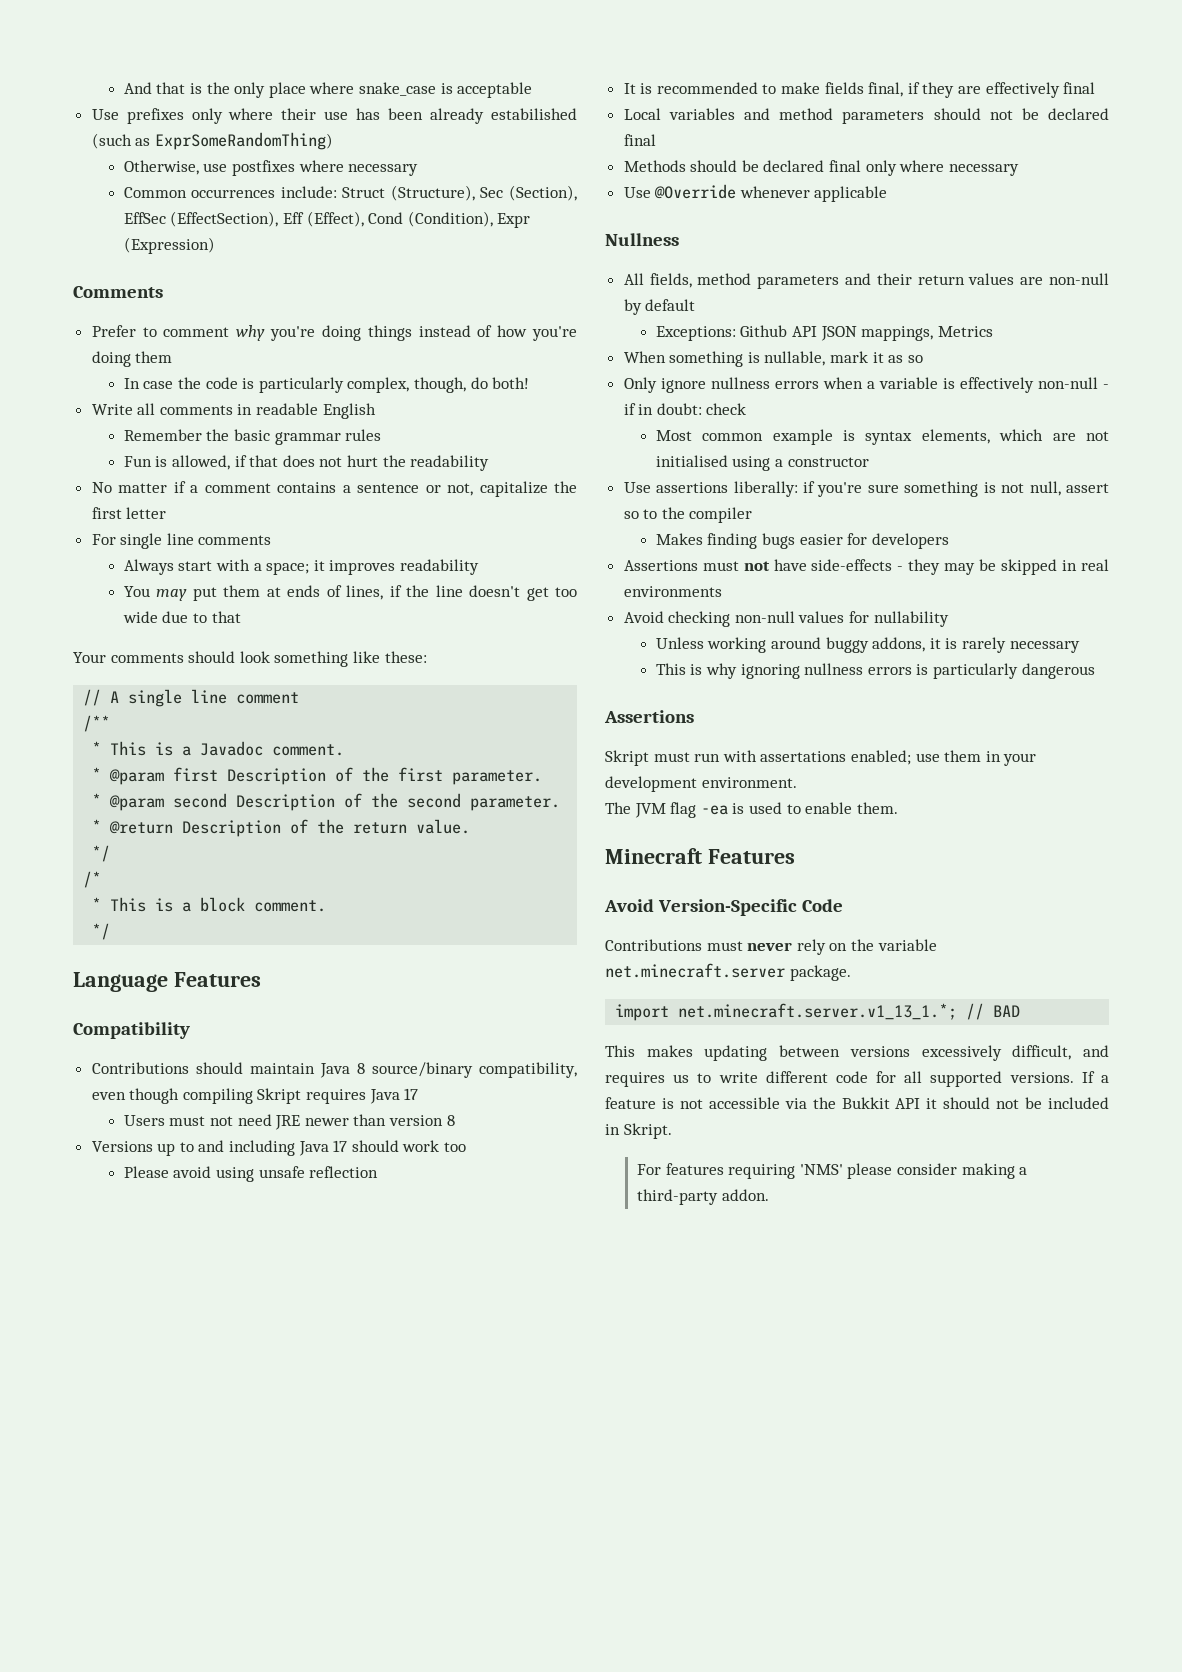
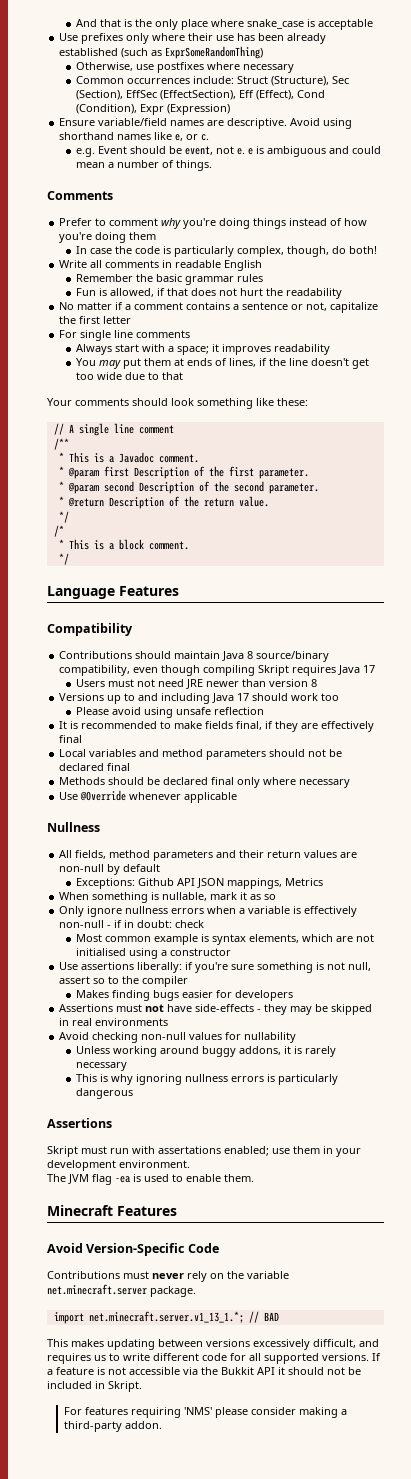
- Use prefixes only where their use has been already estabilished (such as ExprSomeRandomThing)
+ Use prefixes only where their use has been already established (such as ExprSomeRandomThing)
+ Ensure variable/field names are descriptive. Avoid using shorthand names like e, or c.
+ e.g. Event should be event, not e. e is ambiguous and could mean a number of things.

